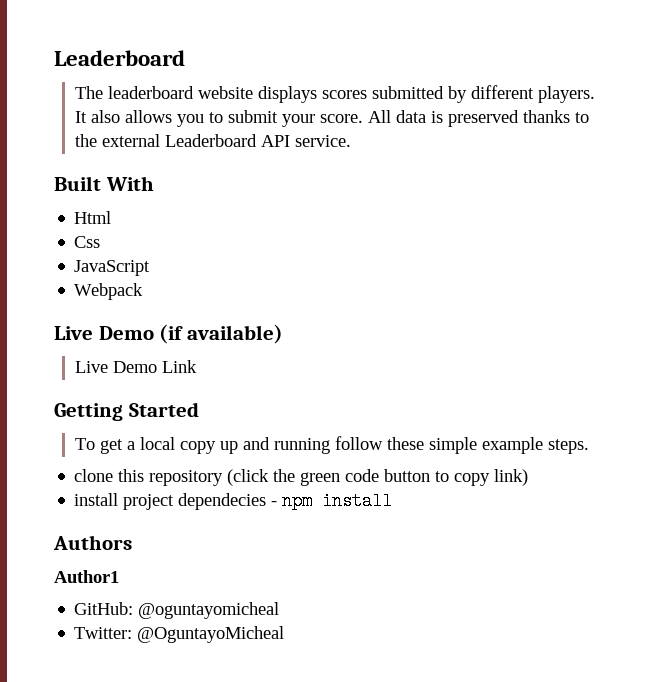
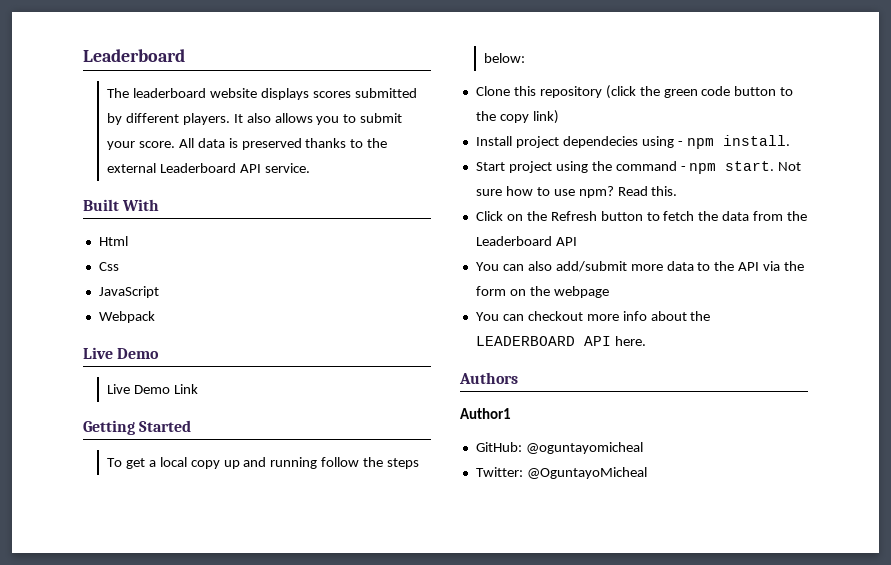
  Webpack
- Live Demo (if available)
+ Live Demo
- To get a local copy up and running follow these simple example steps.
- clone this repository (click the green code button to copy link)
+ To get a local copy up and running follow the steps below:
+ Clone this repository (click the green code button to the copy link)
- install project dependecies - npm install
+ Install project dependecies using - npm install.
+ Start project using the command - npm start. Not sure how to use npm? Read this.
+ Click on the Refresh button to fetch the data from the Leaderboard API
+ You can also add/submit more data to the API via the form on the webpage
+ You can checkout more info about the LEADERBOARD API here.

